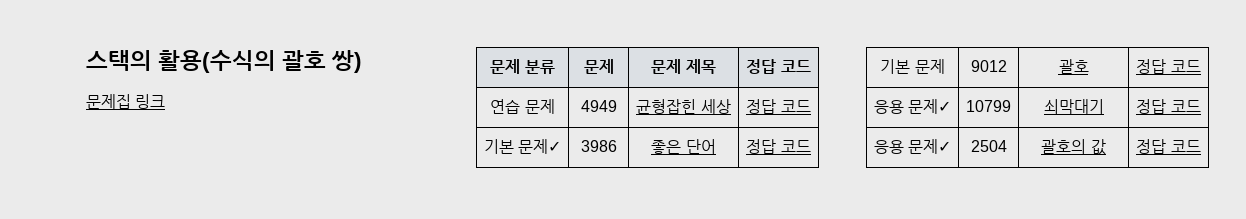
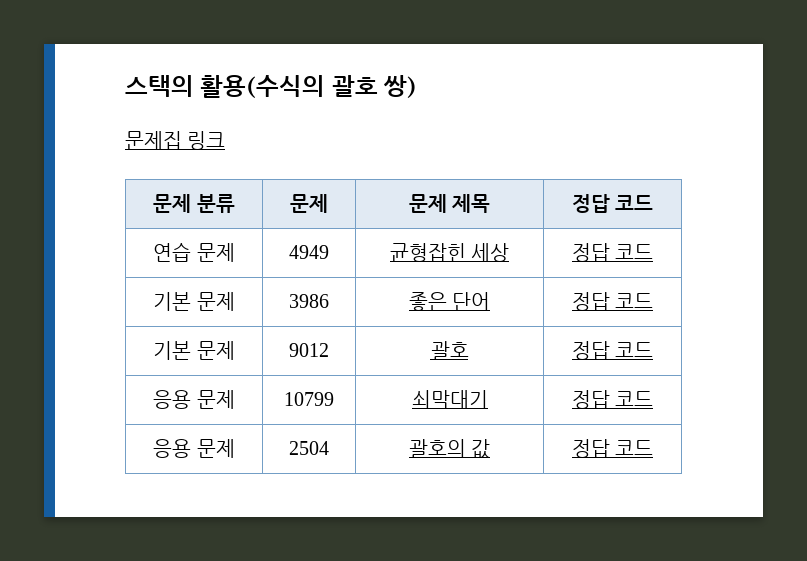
- 기본 문제✓ | 3986 | 좋은 단어 | 정답 코드
+ 기본 문제 | 3986 | 좋은 단어 | 정답 코드
- 응용 문제✓ | 10799 | 쇠막대기 | 정답 코드
+ 응용 문제 | 10799 | 쇠막대기 | 정답 코드
- 응용 문제✓ | 2504 | 괄호의 값 | 정답 코드
+ 응용 문제 | 2504 | 괄호의 값 | 정답 코드

